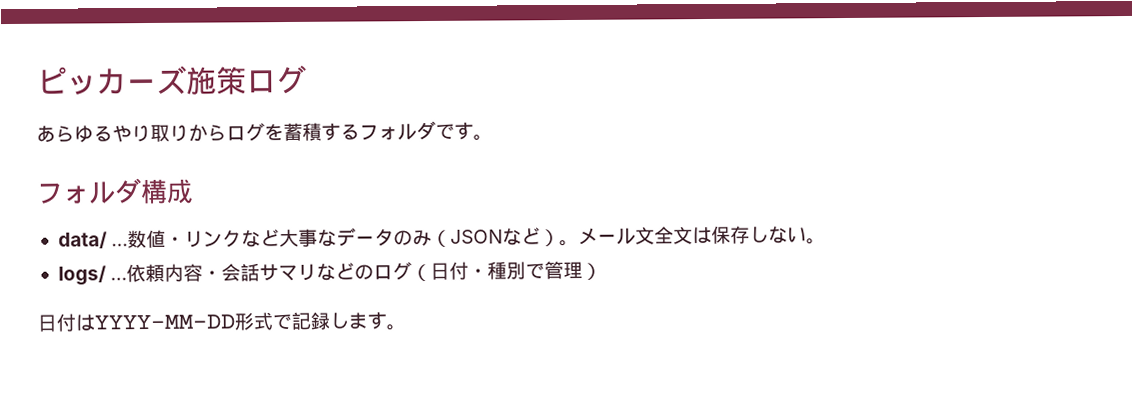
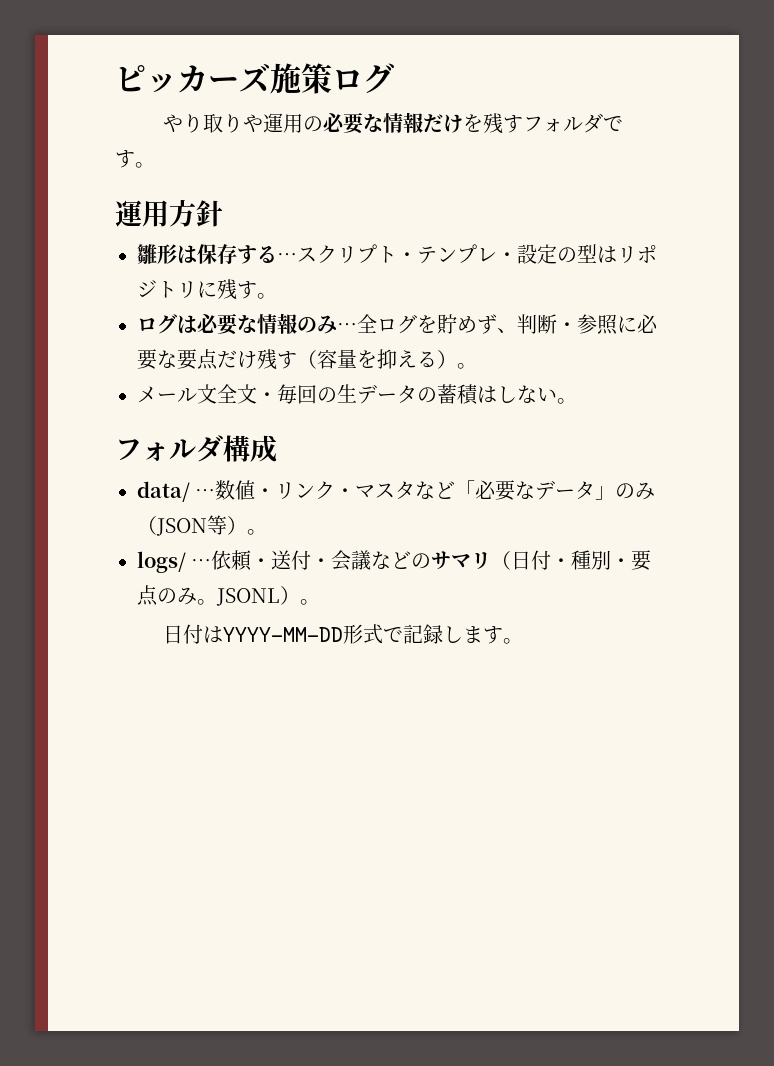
- あらゆるやり取りからログを蓄積するフォルダです。
+ やり取りや運用の必要な情報だけを残すフォルダです。
+ 運用方針
+ 雛形は保存する…スクリプト・テンプレ・設定の型はリポジトリに残す。
+ ログは必要な情報のみ…全ログを貯めず、判断・参照に必要な要点だけ残す（容量を抑える）。
+ メール文全文・毎回の生データの蓄積はしない。
- 数値・リンクなど大事なデータのみ（JSONなど）。メール文全文は保存しない。
- logs/ …依頼内容・会話サマリなどのログ（日付・種別で管理）
+ 数値・リンク・マスタなど「必要なデータ」のみ（JSON等）。
+ logs/ …依頼・送付・会議などのサマリ（日付・種別・要点のみ。JSONL）。

